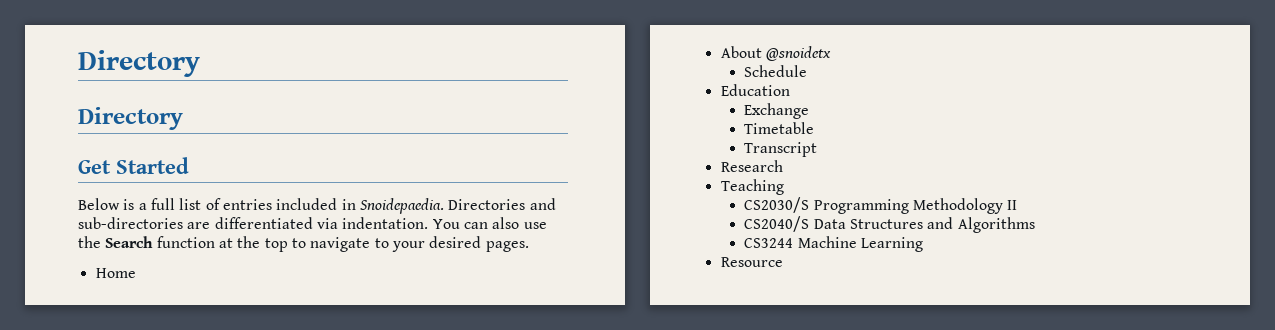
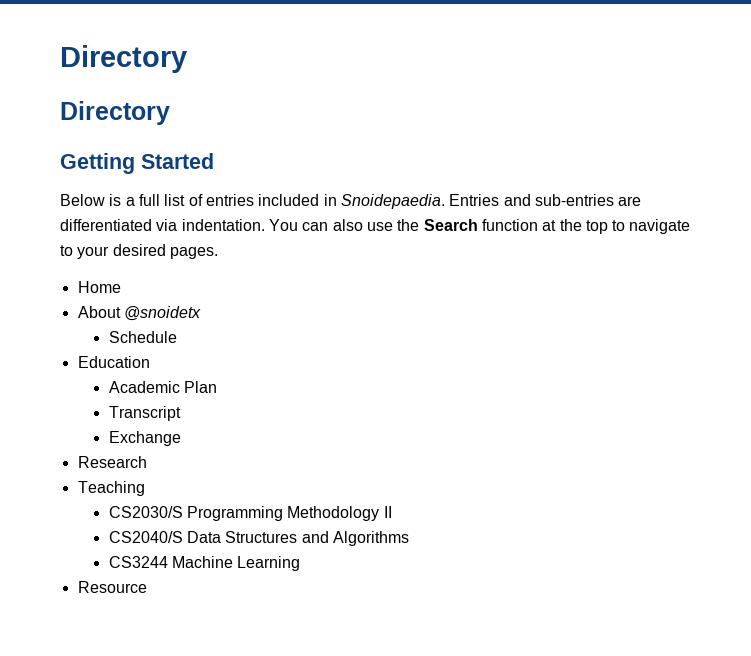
- Get Started
+ Getting Started
- Directories and sub-directories are differentiated via indentation.
+ Entries and sub-entries are differentiated via indentation.
- Exchange
- Timetable
+ Academic Plan
+ Exchange

